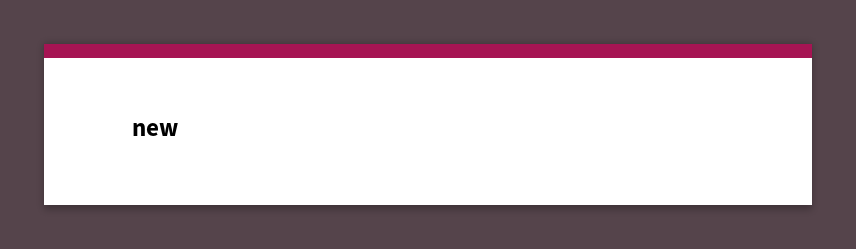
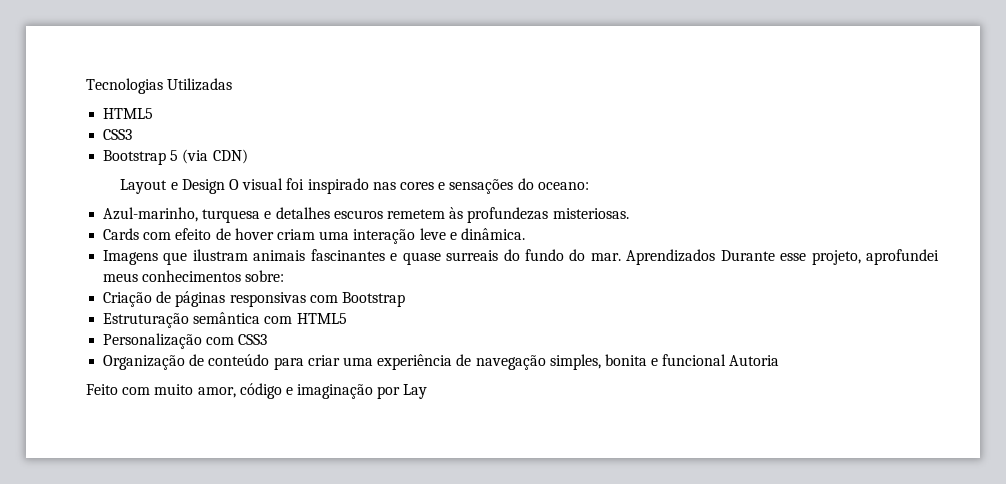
- new
+ Tecnologias Utilizadas
+ HTML5
+ CSS3
+ Bootstrap 5 (via CDN)
+ Layout e Design O visual foi inspirado nas cores e sensações do oceano:
+ Azul-marinho, turquesa e detalhes escuros remetem às profundezas misteriosas.
+ Cards com efeito de hover criam uma interação leve e dinâmica.
+ Imagens que ilustram animais fascinantes e quase surreais do fundo do mar. Aprendizados Durante esse projeto, aprofundei meus conhecimentos sobre:
+ Criação de páginas responsivas com Bootstrap
+ Estruturação semântica com HTML5
+ Personalização com CSS3
+ Organização de conteúdo para criar uma experiência de navegação simples, bonita e funcional Autoria
+ Feito com muito amor, código e imaginação por Lay

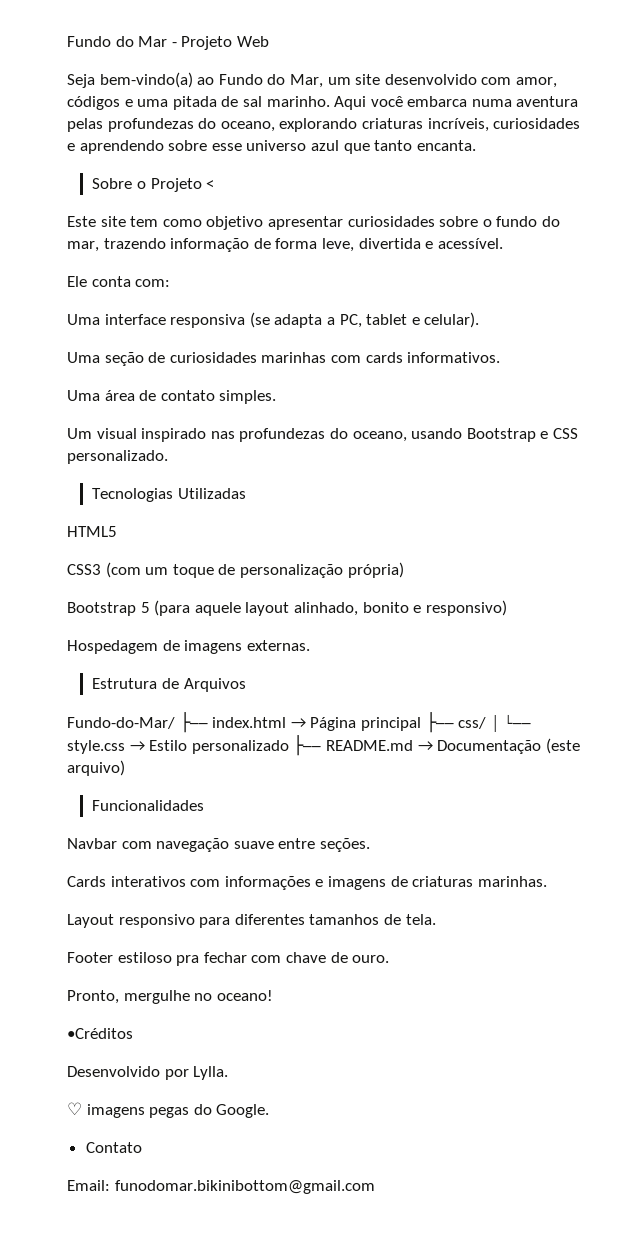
+ Fundo do Mar - Projeto Web
+ Seja bem-vindo(a) ao Fundo do Mar, um site desenvolvido com amor, códigos e uma pitada de sal marinho. Aqui você embarca numa aventura pelas profundezas do oceano, explorando criaturas incríveis, curiosidades e aprendendo sobre esse universo azul que tanto encanta.
+ Sobre o Projeto <
+ Este site tem como objetivo apresentar curiosidades sobre o fundo do mar, trazendo informação de forma leve, divertida e acessível.
+ Ele conta com:
+ Uma interface responsiva (se adapta a PC, tablet e celular).
+ Uma seção de curiosidades marinhas com cards informativos.
+ Uma área de contato simples.
+ Um visual inspirado nas profundezas do oceano, usando Bootstrap e CSS personalizado.
  Tecnologias Utilizadas
  HTML5
- CSS3
- Bootstrap 5 (via CDN)
- Layout e Design O visual foi inspirado nas cores e sensações do oceano:
- Azul-marinho, turquesa e detalhes escuros remetem às profundezas misteriosas.
- Cards com efeito de hover criam uma interação leve e dinâmica.
- Imagens que ilustram animais fascinantes e quase surreais do fundo do mar. Aprendizados Durante esse projeto, aprofundei meus conhecimentos sobre:
- Criação de páginas responsivas com Bootstrap
- Estruturação semântica com HTML5
- Personalização com CSS3
- Organização de conteúdo para criar uma experiência de navegação simples, bonita e funcional Autoria
- Feito com muito amor, código e imaginação por Lay
+ CSS3 (com um toque de personalização própria)
+ Bootstrap 5 (para aquele layout alinhado, bonito e responsivo)
+ Hospedagem de imagens externas.
+ Estrutura de Arquivos
+ Fundo-do-Mar/ ├── index.html → Página principal ├── css/ │ └── style.css → Estilo personalizado ├── README.md → Documentação (este arquivo)
+ Funcionalidades
+ Navbar com navegação suave entre seções.
+ Cards interativos com informações e imagens de criaturas marinhas.
+ Layout responsivo para diferentes tamanhos de tela.
+ Footer estiloso pra fechar com chave de ouro.
+ Pronto, mergulhe no oceano!
+ •Créditos
+ Desenvolvido por Lylla.
+ ♡ imagens pegas do Google.
+ Contato
+ Email: funodomar.bikinibottom@gmail.com

